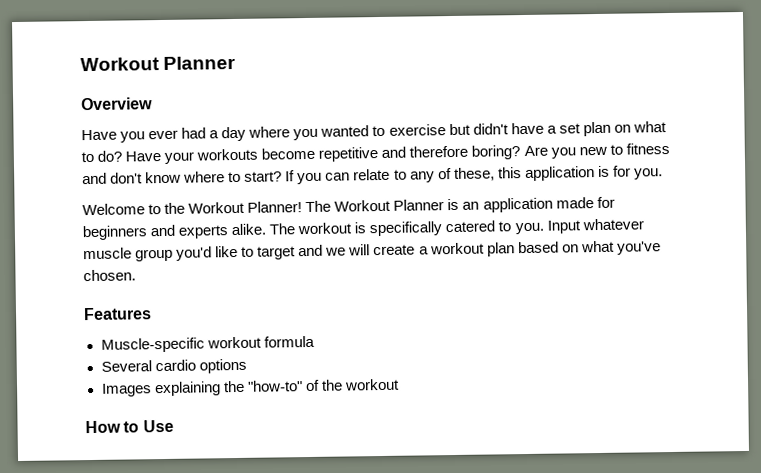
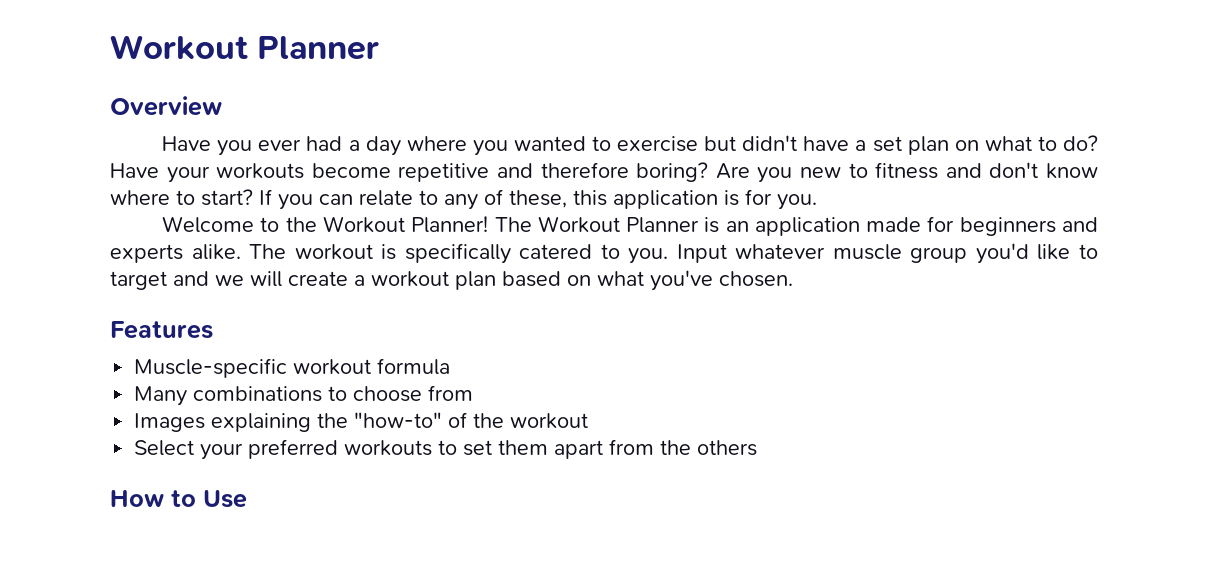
- Several cardio options
+ Many combinations to choose from
+ Select your preferred workouts to set them apart from the others

